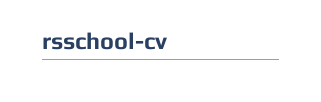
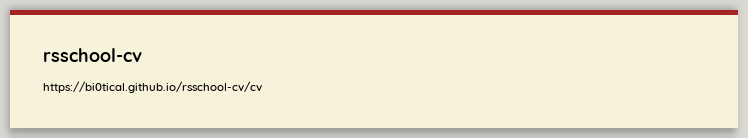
+ https://bi0tical.github.io/rsschool-cv/cv

